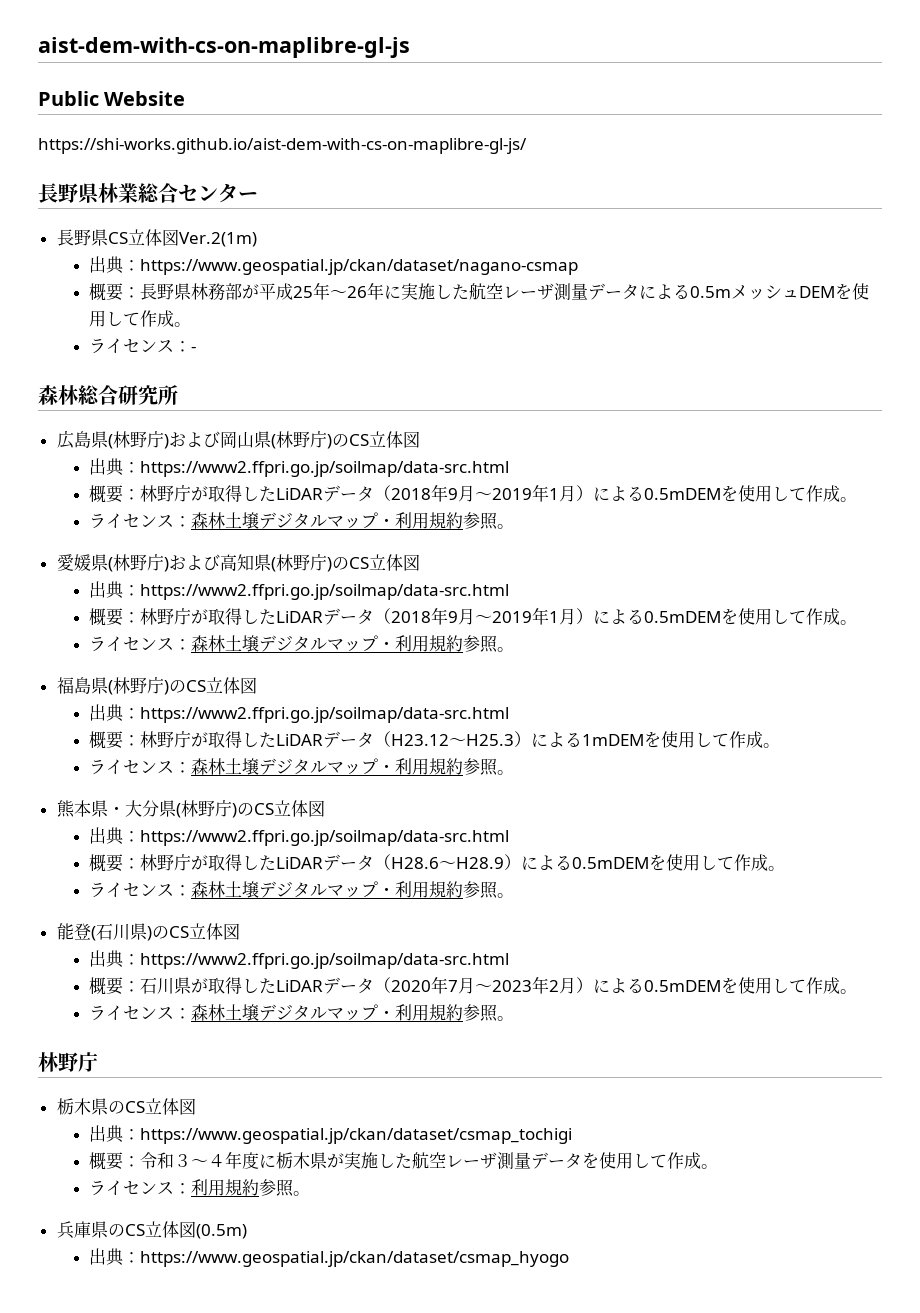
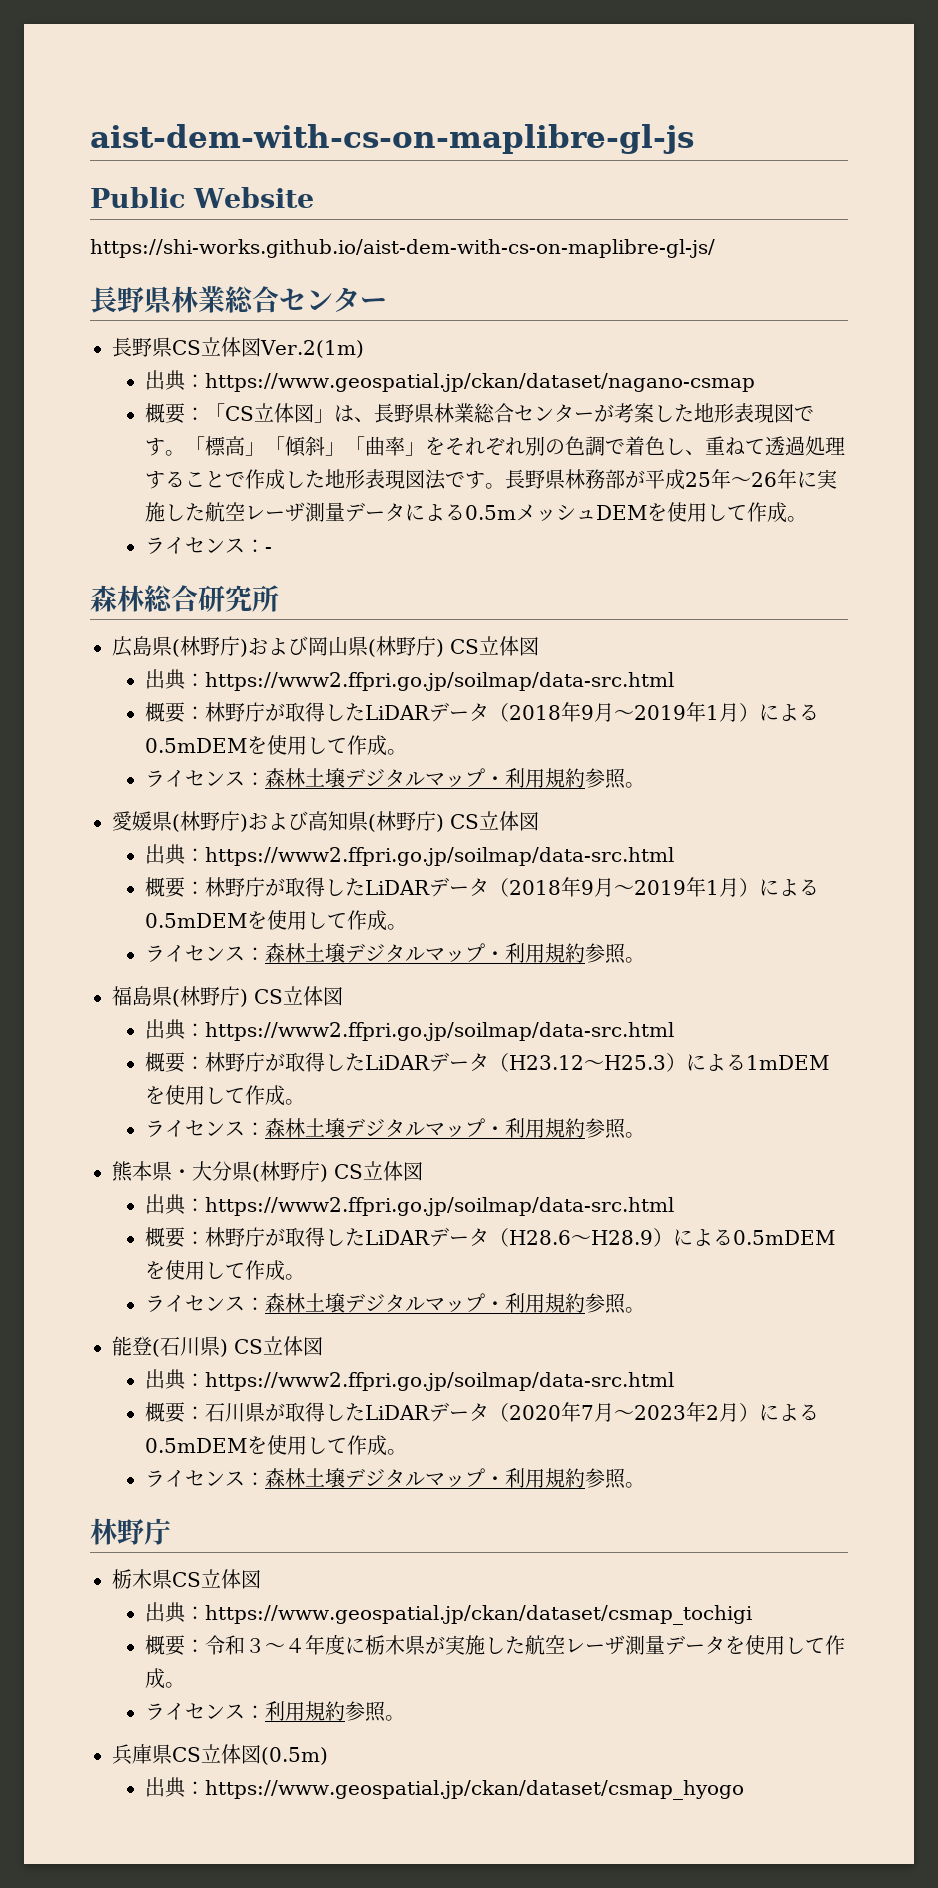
- 概要：長野県林務部が平成25年～26年に実施した航空レーザ測量データによる0.5mメッシュDEMを使用して作成。
+ 概要：「CS立体図」は、長野県林業総合センターが考案した地形表現図です。「標高」「傾斜」「曲率」をそれぞれ別の色調で着色し、重ねて透過処理することで作成した地形表現図法です。長野県林務部が平成25年～26年に実施した航空レーザ測量データによる0.5mメッシュDEMを使用して作成。
- 広島県(林野庁)および岡山県(林野庁)のCS立体図
+ 広島県(林野庁)および岡山県(林野庁) CS立体図
- 愛媛県(林野庁)および高知県(林野庁)のCS立体図
+ 愛媛県(林野庁)および高知県(林野庁) CS立体図
- 福島県(林野庁)のCS立体図
+ 福島県(林野庁) CS立体図
- 熊本県・大分県(林野庁)のCS立体図
+ 熊本県・大分県(林野庁) CS立体図
- 能登(石川県)のCS立体図
+ 能登(石川県) CS立体図
- 栃木県のCS立体図
+ 栃木県CS立体図
- 兵庫県のCS立体図(0.5m)
+ 兵庫県CS立体図(0.5m)

